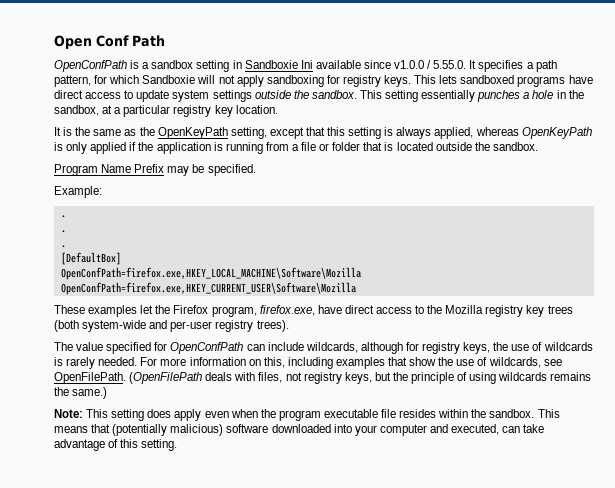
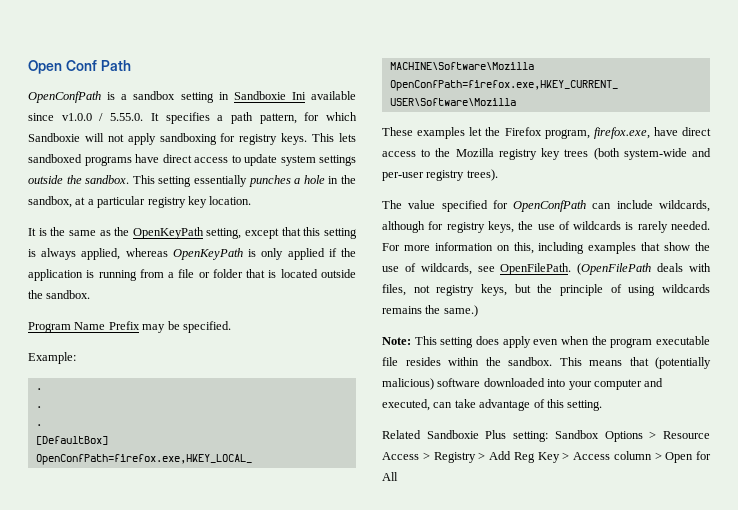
+ Related Sandboxie Plus setting: Sandbox Options > Resource Access > Registry > Add Reg Key > Access column > Open for All

